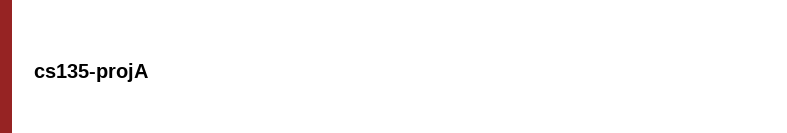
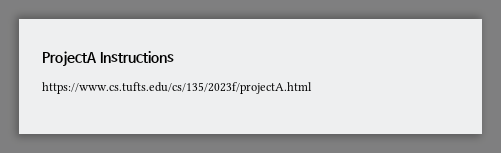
- cs135-projA
+ ProjectA Instructions
+ https://www.cs.tufts.edu/cs/135/2023f/projectA.html

